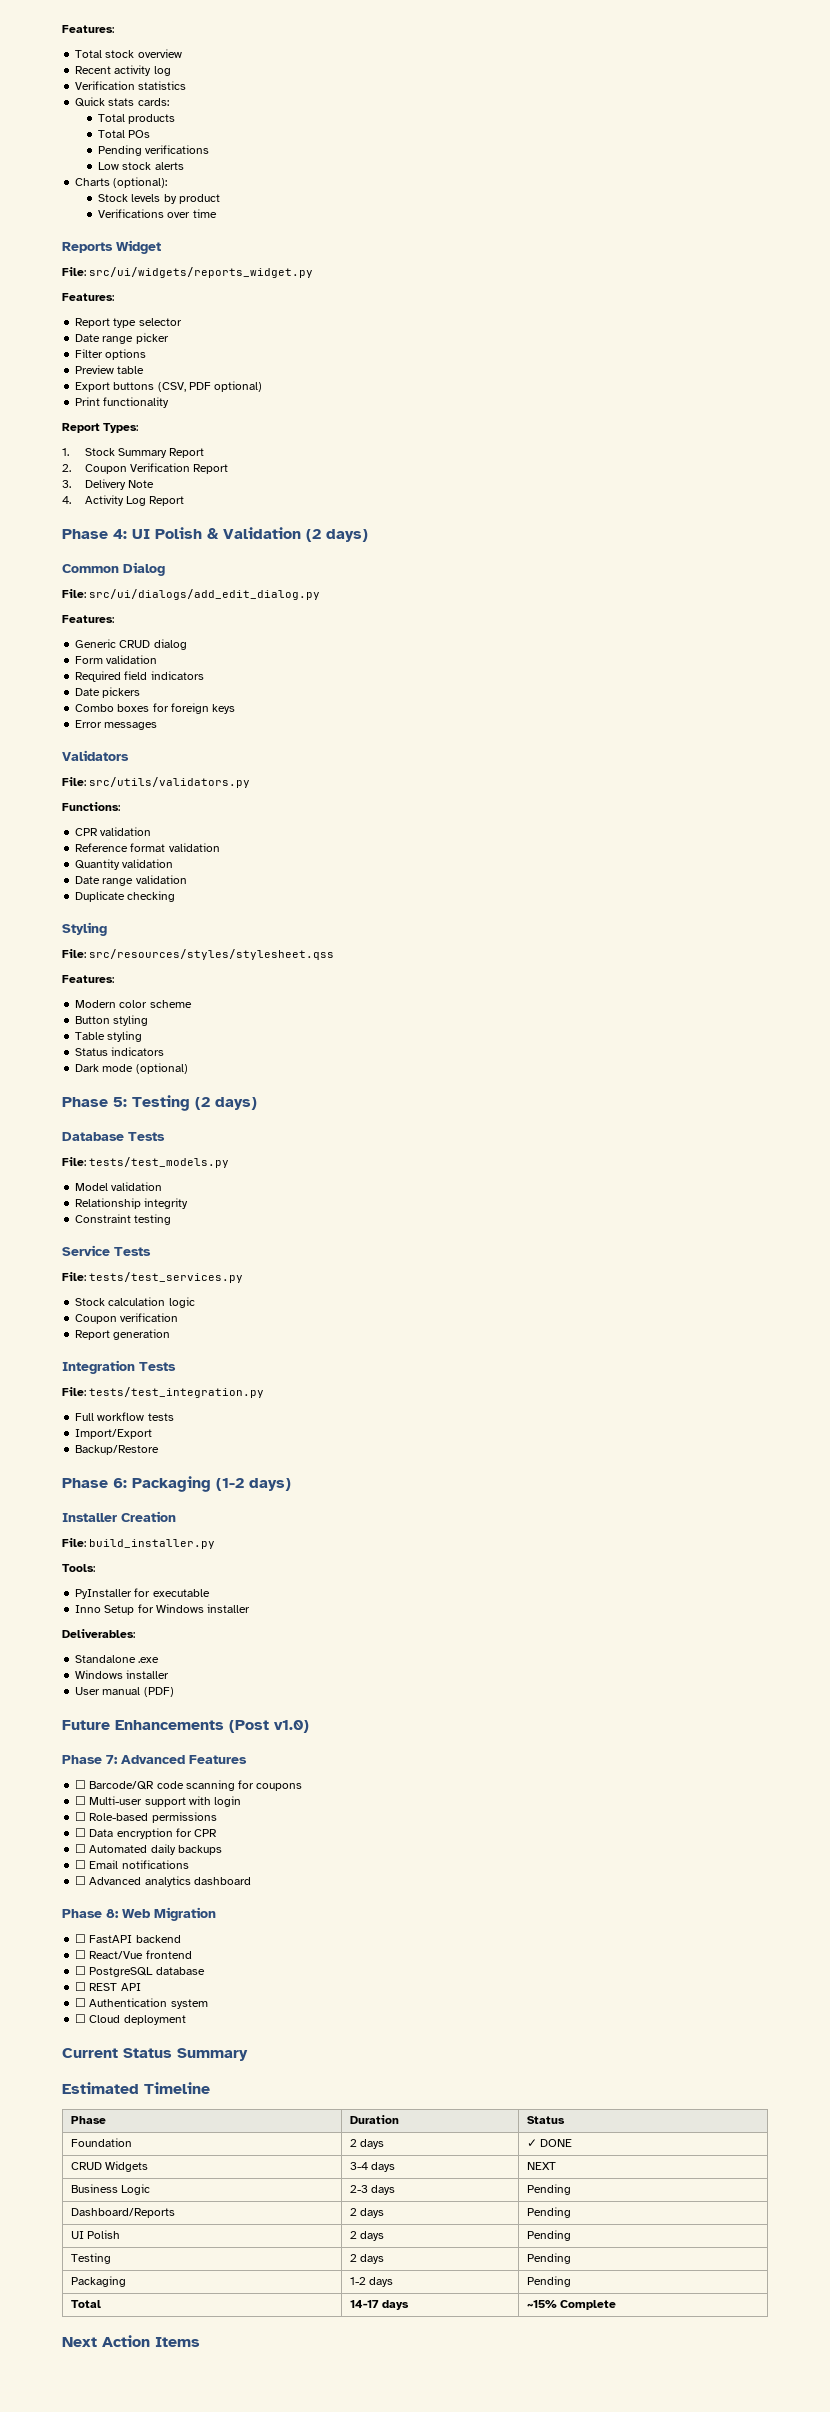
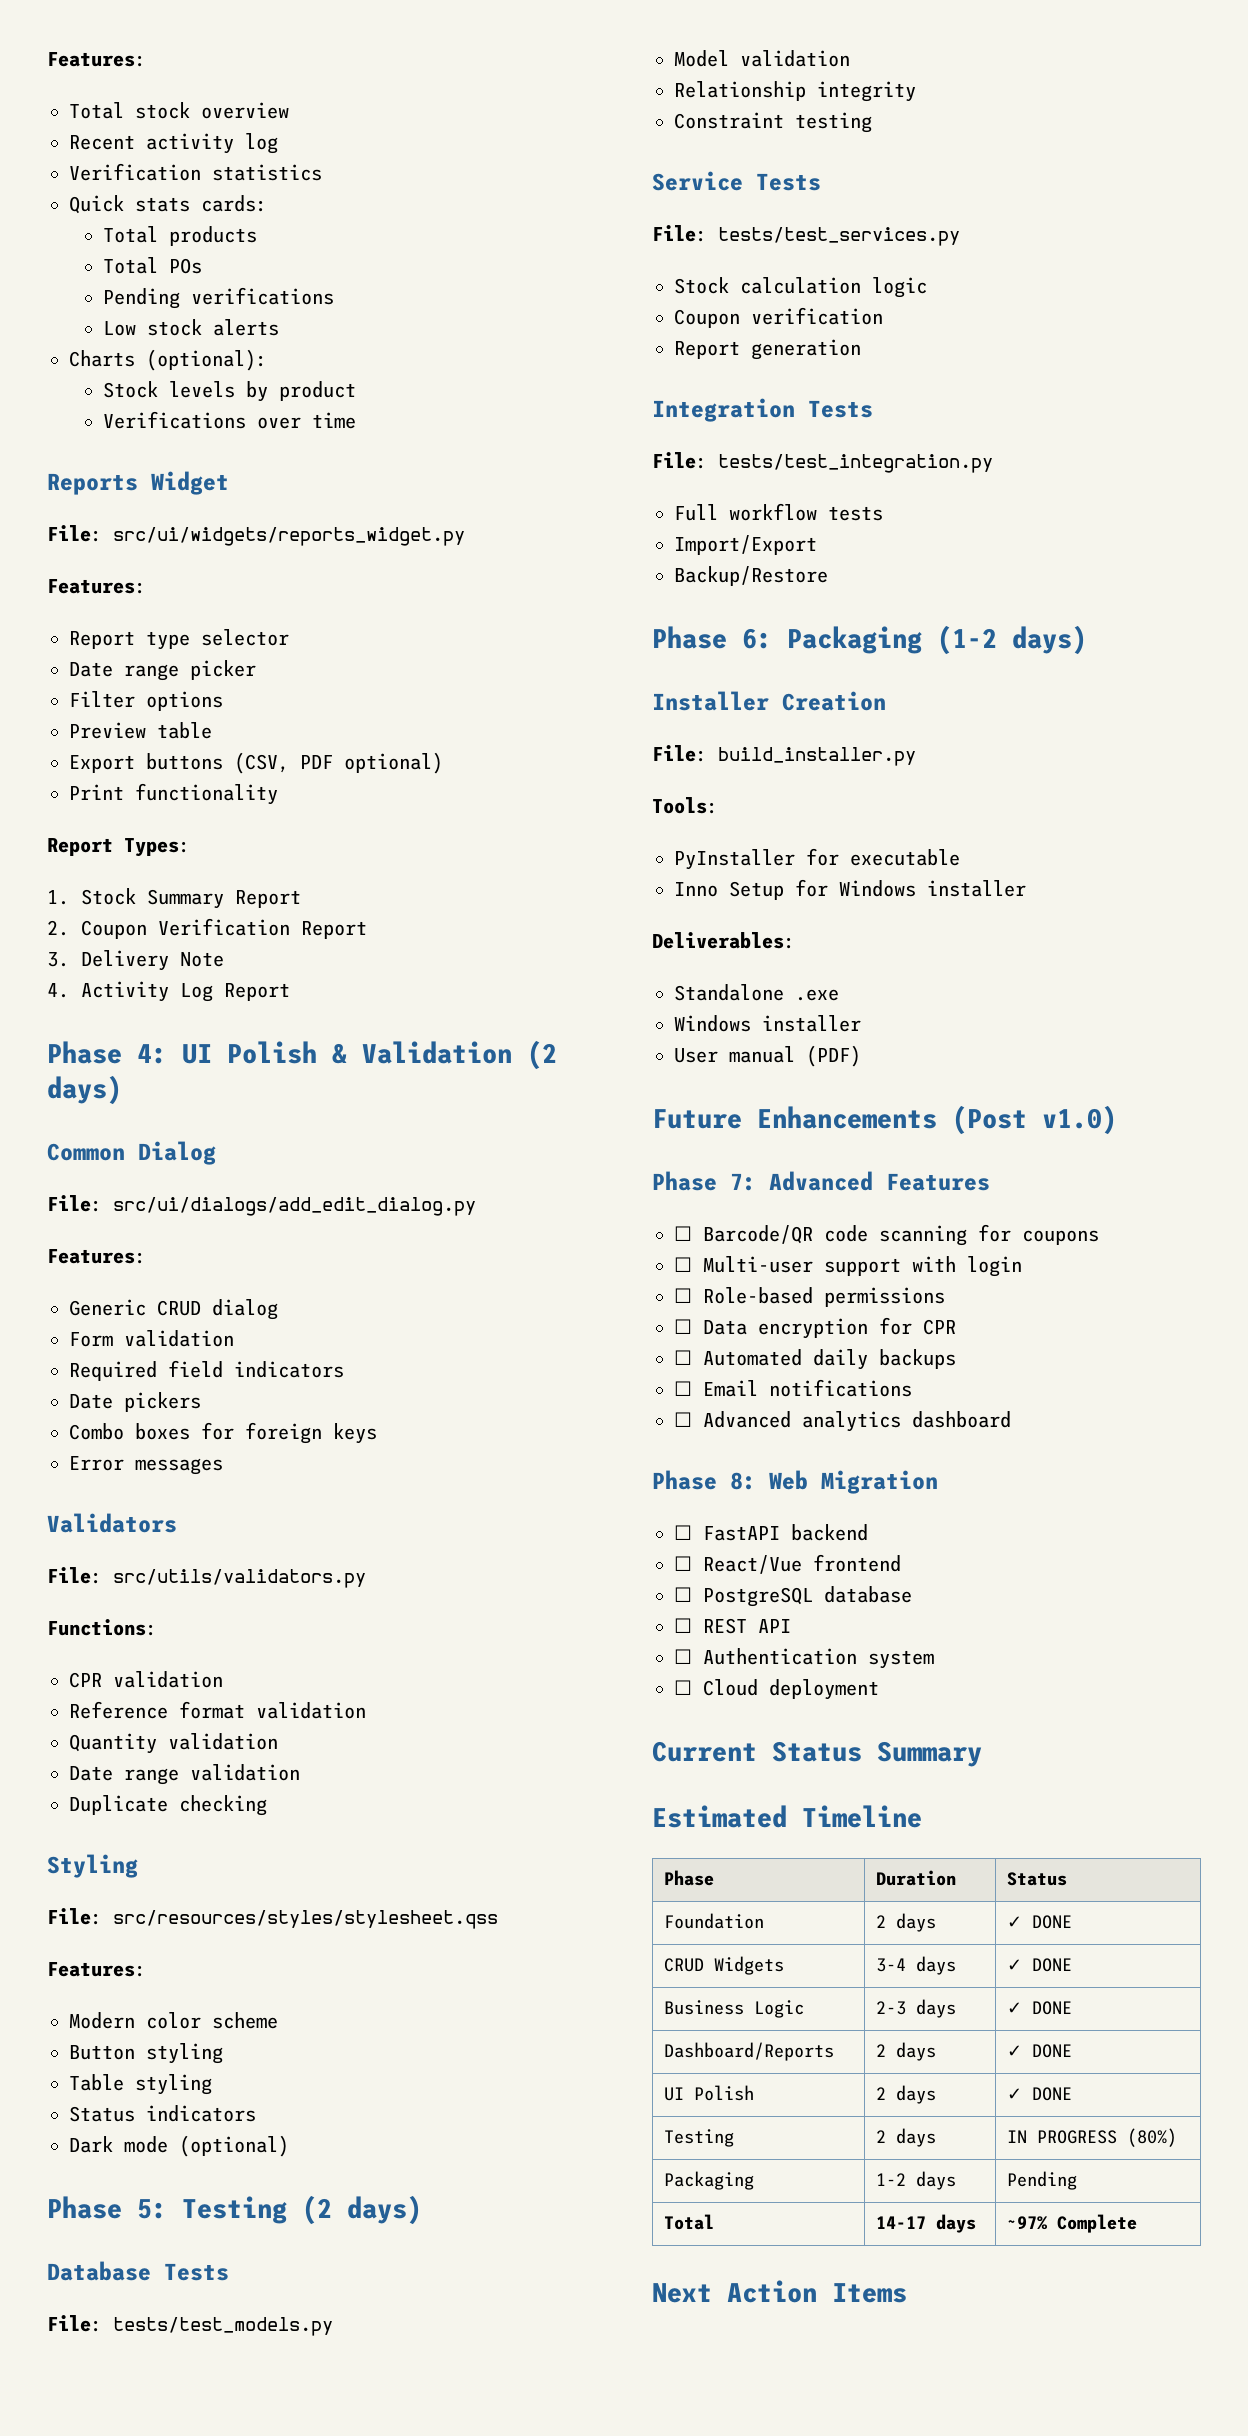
- CRUD Widgets | 3-4 days | NEXT
+ CRUD Widgets | 3-4 days | ✓ DONE
- Business Logic | 2-3 days | Pending
+ Business Logic | 2-3 days | ✓ DONE
- Dashboard/Reports | 2 days | Pending
+ Dashboard/Reports | 2 days | ✓ DONE
- UI Polish | 2 days | Pending
+ UI Polish | 2 days | ✓ DONE
- Testing | 2 days | Pending
+ Testing | 2 days | IN PROGRESS (80%)
- Total | 14-17 days | ~15% Complete
+ Total | 14-17 days | ~97% Complete

